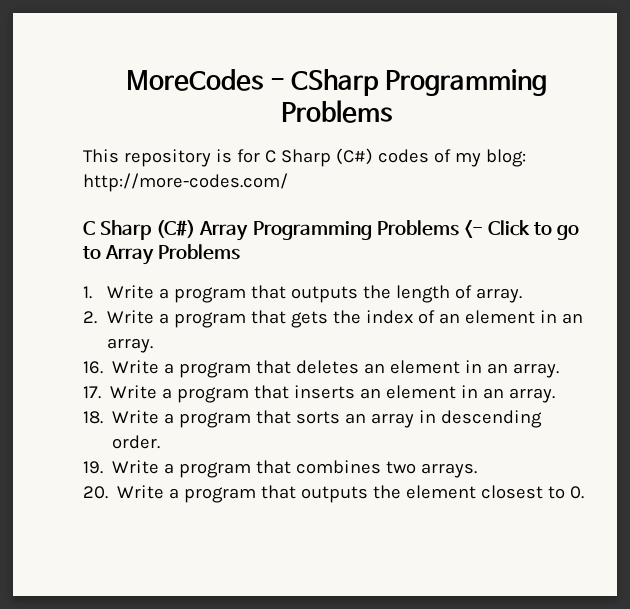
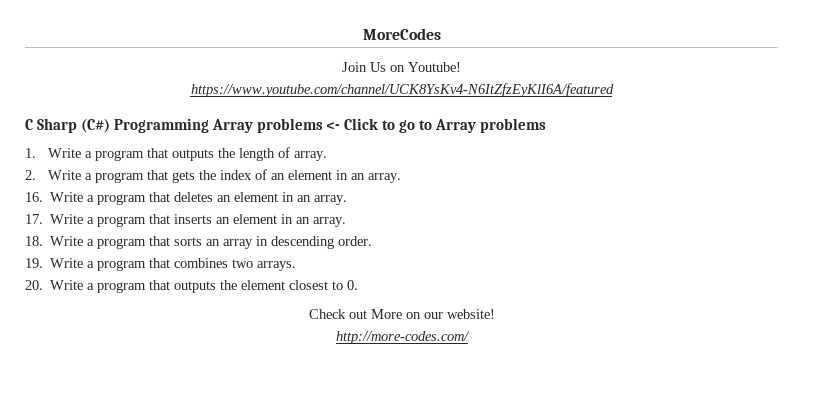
- MoreCodes - CSharp Programming Problems
- This repository is for C Sharp (C#) codes of my blog: http://more-codes.com/
- C Sharp (C#) Array Programming Problems <- Click to go to Array Problems
+ MoreCodes
+ Join Us on Youtube!
+ https://www.youtube.com/channel/UCK8YsKv4-N6ItZfzEyKlI6A/featured
+ C Sharp (C#) Programming Array problems <- Click to go to Array problems
+ Check out More on our website!
+ http://more-codes.com/

